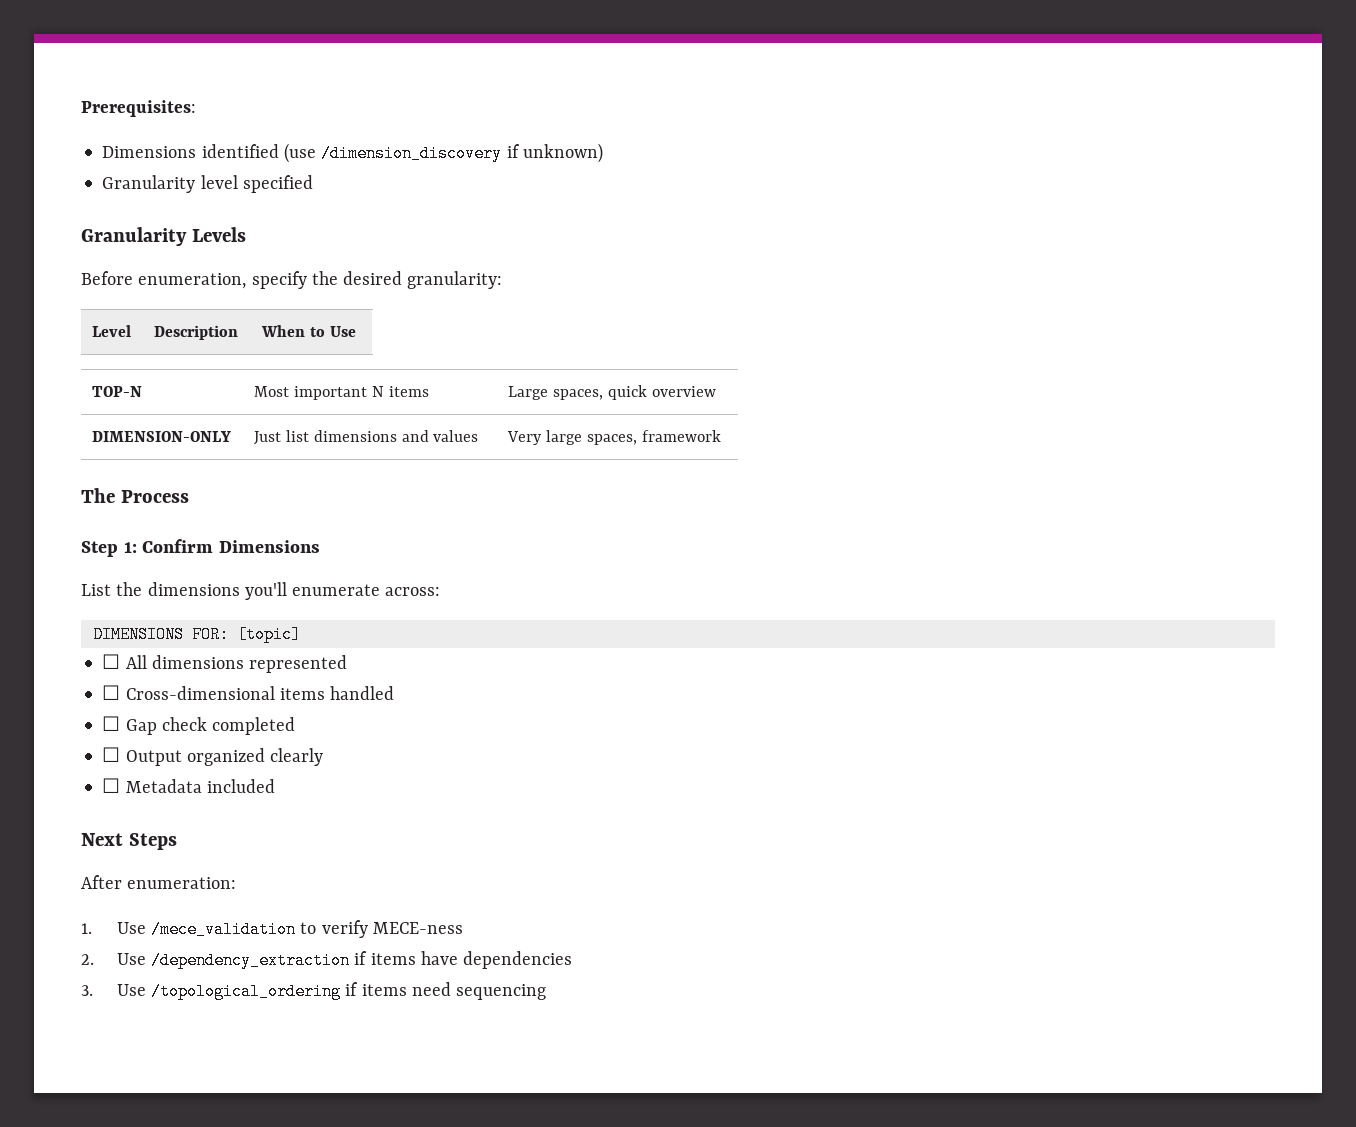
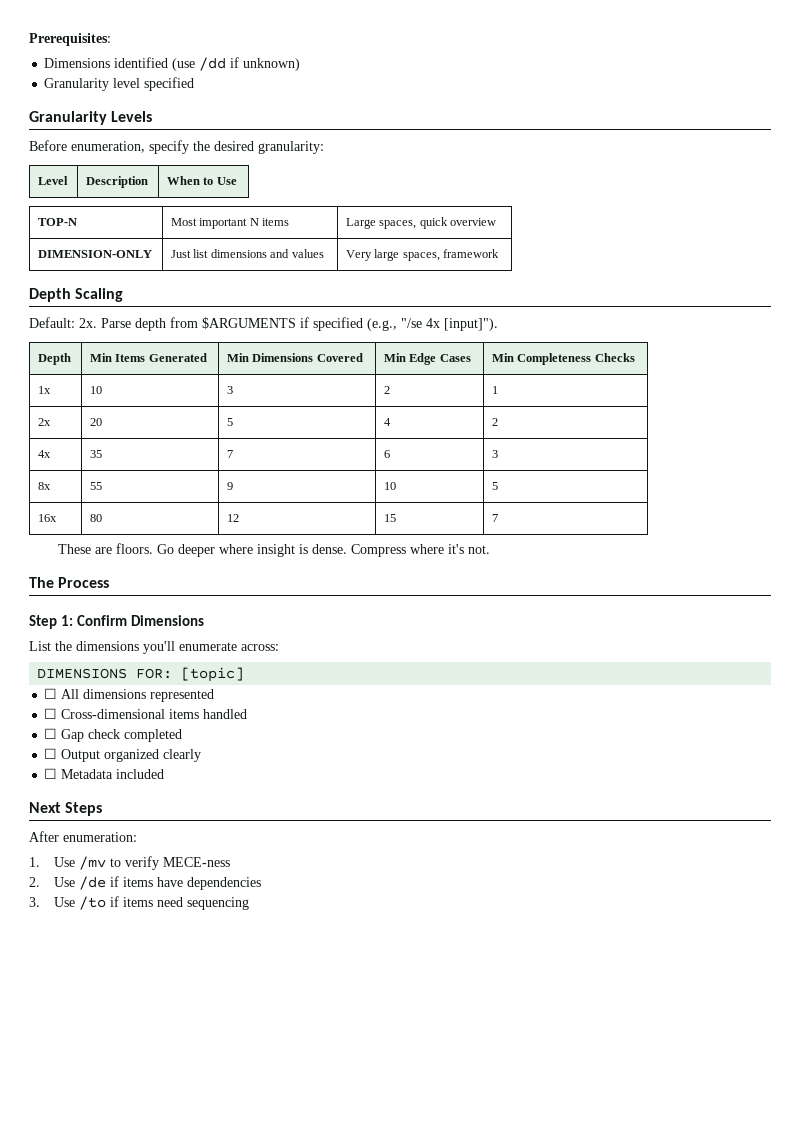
- Dimensions identified (use /dimension_discovery if unknown)
+ Dimensions identified (use /dd if unknown)
+ Depth Scaling
+ Default: 2x. Parse depth from $ARGUMENTS if specified (e.g., "/se 4x [input]").
+ Depth | Min Items Generated | Min Dimensions Covered | Min Edge Cases | Min Completeness Checks
+ 1x | 10 | 3 | 2 | 1
+ 2x | 20 | 5 | 4 | 2
+ 4x | 35 | 7 | 6 | 3
+ 8x | 55 | 9 | 10 | 5
+ 16x | 80 | 12 | 15 | 7
+ These are floors. Go deeper where insight is dense. Compress where it's not.
- 1. Use /mece_validation to verify MECE-ness
+ 1. Use /mv to verify MECE-ness
- 2. Use /dependency_extraction if items have dependencies
+ 2. Use /de if items have dependencies
- 3. Use /topological_ordering if items need sequencing
+ 3. Use /to if items need sequencing

